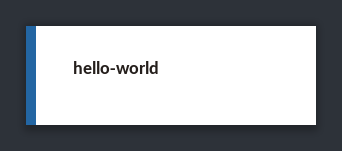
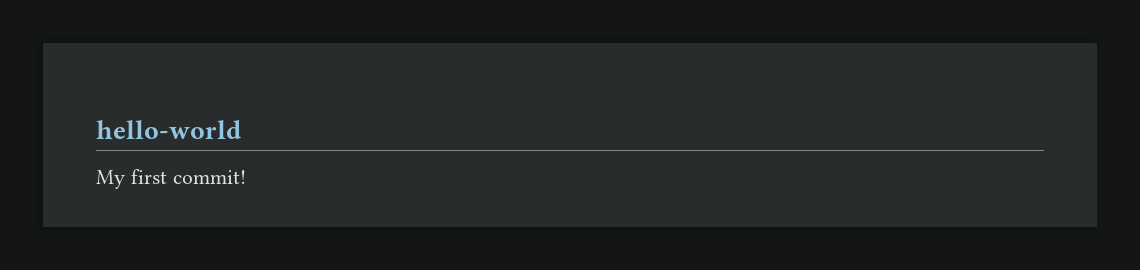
+ My first commit!

